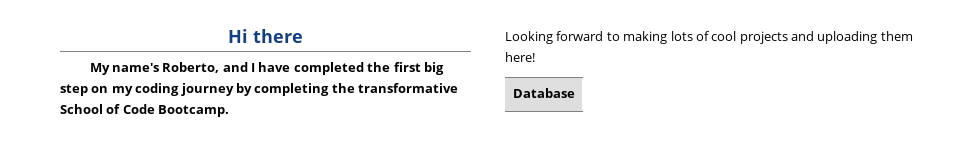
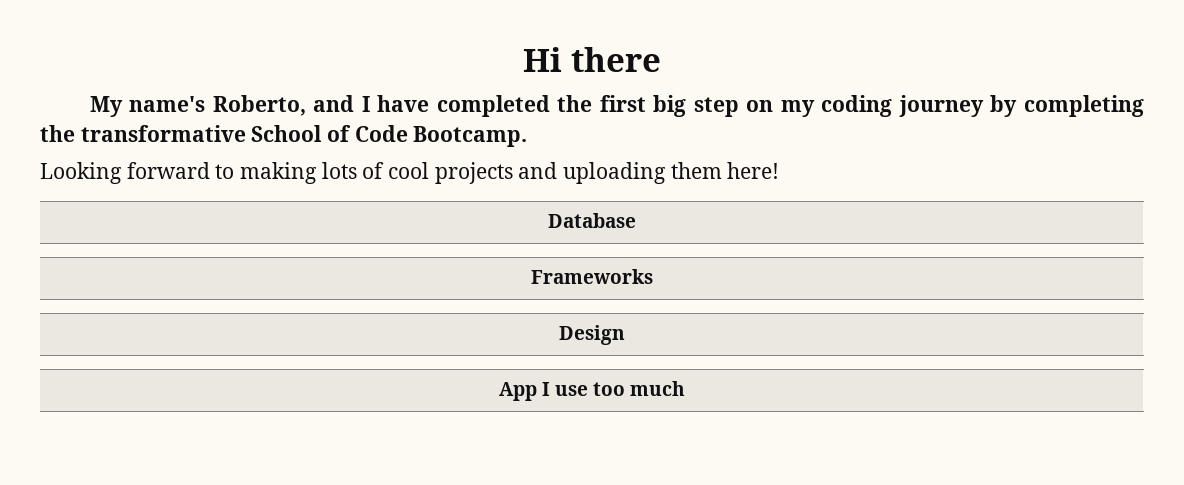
+ Frameworks
+ Design
+ App I use too much

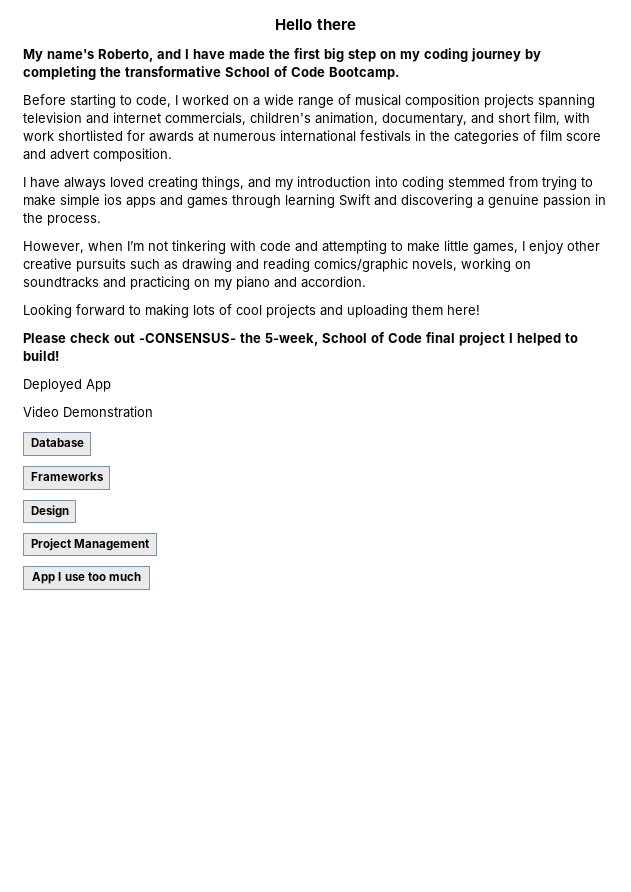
- Hi there
+ Hello there
- My name's Roberto, and I have completed the first big step on my coding journey by completing the transformative School of Code Bootcamp.
+ My name's Roberto, and I have made the first big step on my coding journey by completing the transformative School of Code Bootcamp.
+ Before starting to code, I worked on a wide range of musical composition projects spanning television and internet commercials, children's animation, documentary, and short film, with work shortlisted for awards at numerous international festivals in the categories of film score and advert composition.
+ I have always loved creating things, and my introduction into coding stemmed from trying to make simple ios apps and games through learning Swift and discovering a genuine passion in the process.
+ However, when I’m not tinkering with code and attempting to make little games, I enjoy other creative pursuits such as drawing and reading comics/graphic novels, working on soundtracks and practicing on my piano and accordion.
+ Please check out -CONSENSUS- the 5-week, School of Code final project I helped to build!
+ Deployed App
+ Video Demonstration
+ Project Management

